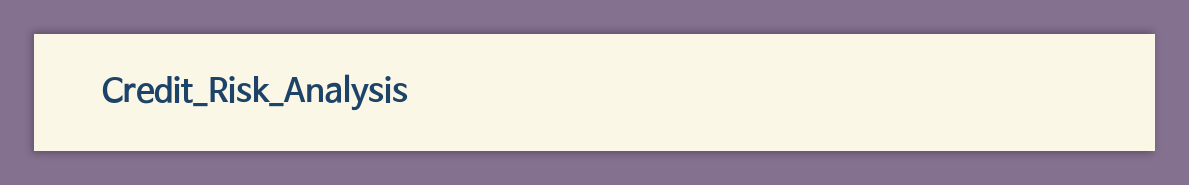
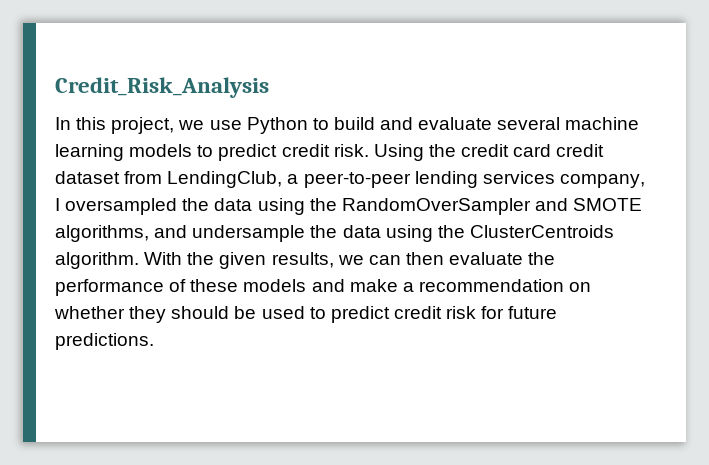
+ In this project, we use Python to build and evaluate several machine learning models to predict credit risk. Using the credit card credit dataset from LendingClub, a peer-to-peer lending services company, I oversampled the data using the RandomOverSampler and SMOTE algorithms, and undersample the data using the ClusterCentroids algorithm. With the given results, we can then evaluate the performance of these models and make a recommendation on whether they should be used to predict credit risk for future predictions.

